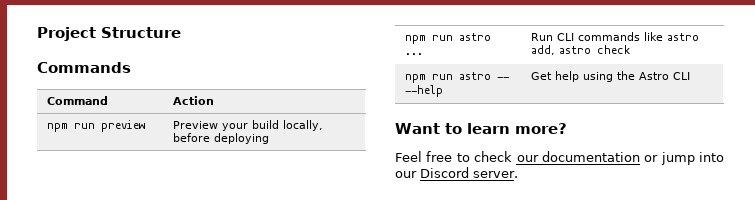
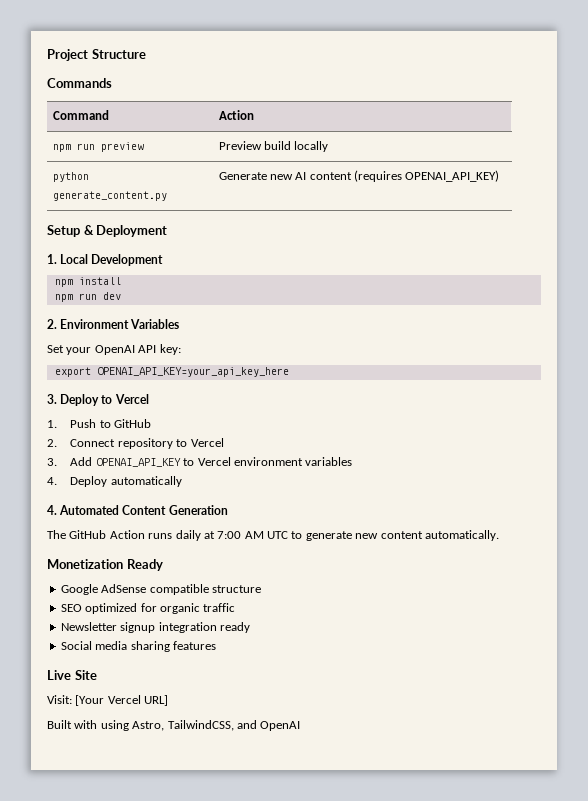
- npm run preview | Preview your build locally, before deploying
- npm run astro ... | Run CLI commands like astro add, astro check
- npm run astro -- --help | Get help using the Astro CLI
- Want to learn more?
- Feel free to check our documentation or jump into our Discord server.
+ npm run preview | Preview build locally
+ python generate_content.py | Generate new AI content (requires OPENAI_API_KEY)
+ Setup & Deployment
+ 1. Local Development
+ npm install
+ npm run dev
+ 2. Environment Variables
+ Set your OpenAI API key:
+ export OPENAI_API_KEY=your_api_key_here
+ 3. Deploy to Vercel
+ 1. Push to GitHub
+ 2. Connect repository to Vercel
+ 3. Add OPENAI_API_KEY to Vercel environment variables
+ 4. Deploy automatically
+ 4. Automated Content Generation
+ The GitHub Action runs daily at 7:00 AM UTC to generate new content automatically.
+ Monetization Ready
+ Google AdSense compatible structure
+ SEO optimized for organic traffic
+ Newsletter signup integration ready
+ Social media sharing features
+ Live Site
+ Visit: [Your Vercel URL]
+ Built with using Astro, TailwindCSS, and OpenAI

